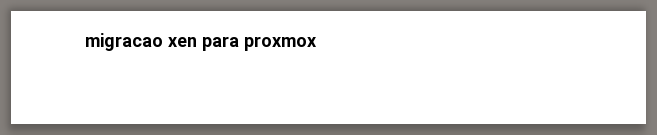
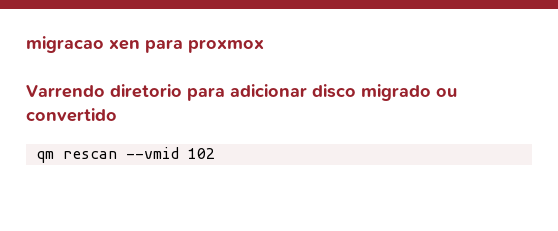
+ Varrendo diretorio para adicionar disco migrado ou convertido
+ qm rescan --vmid 102

